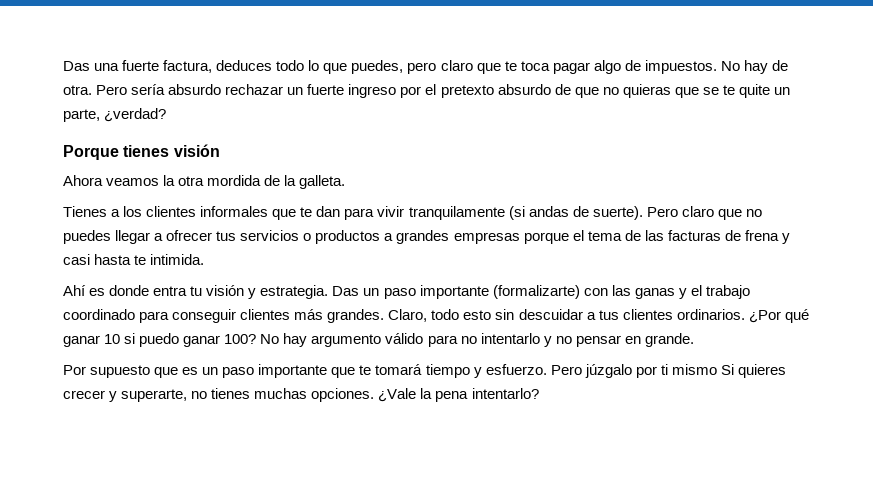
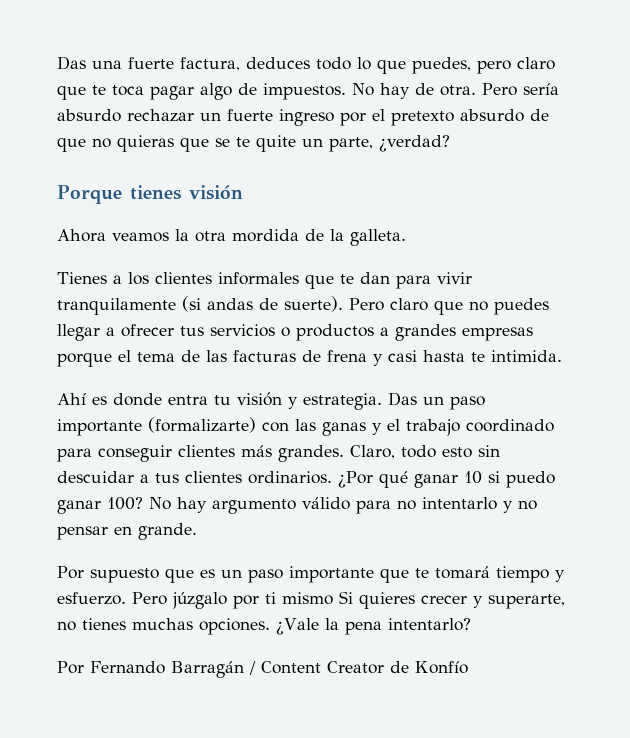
+ Por Fernando Barragán / Content Creator de Konfío

